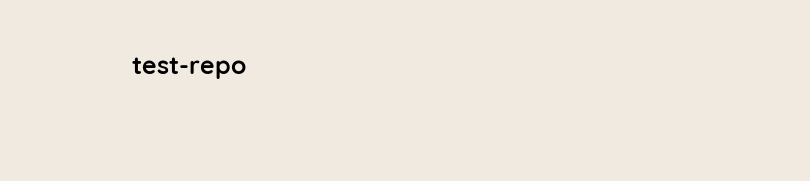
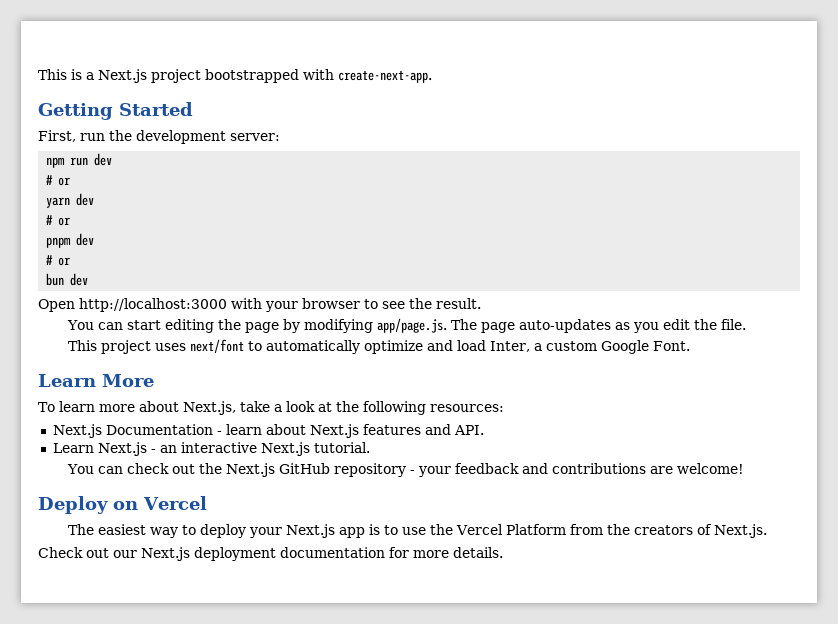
- test-repo
+ This is a Next.js project bootstrapped with create-next-app.
+ Getting Started
+ First, run the development server:
+ npm run dev
+ # or
+ yarn dev
+ # or
+ pnpm dev
+ # or
+ bun dev
+ Open http://localhost:3000 with your browser to see the result.
+ You can start editing the page by modifying app/page.js. The page auto-updates as you edit the file.
+ This project uses next/font to automatically optimize and load Inter, a custom Google Font.
+ Learn More
+ To learn more about Next.js, take a look at the following resources:
+ Next.js Documentation - learn about Next.js features and API.
+ Learn Next.js - an interactive Next.js tutorial.
+ You can check out the Next.js GitHub repository - your feedback and contributions are welcome!
+ Deploy on Vercel
+ The easiest way to deploy your Next.js app is to use the Vercel Platform from the creators of Next.js.
+ Check out our Next.js deployment documentation for more details.

